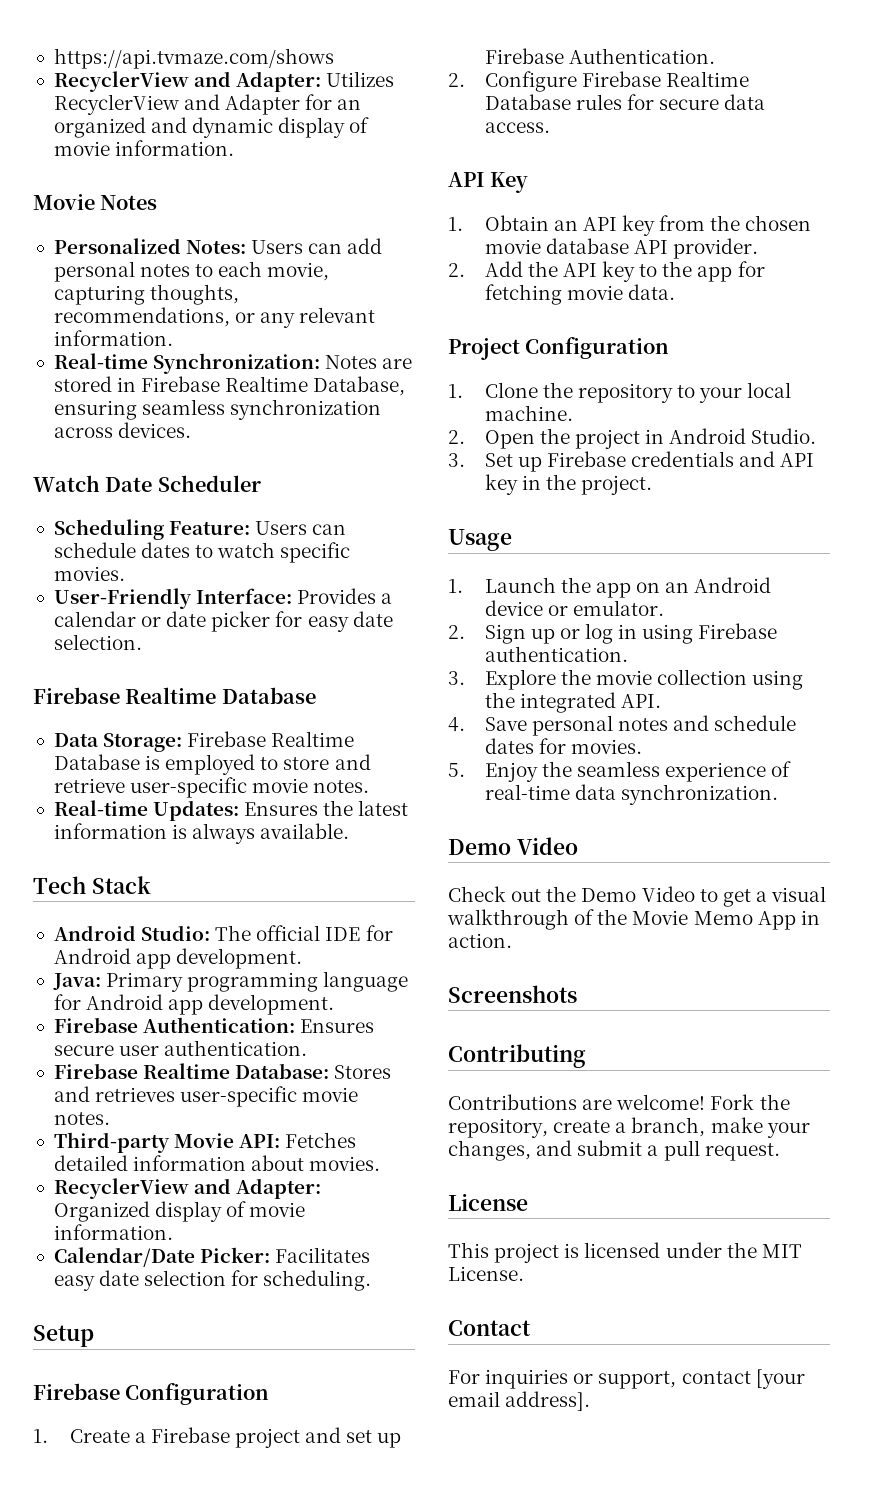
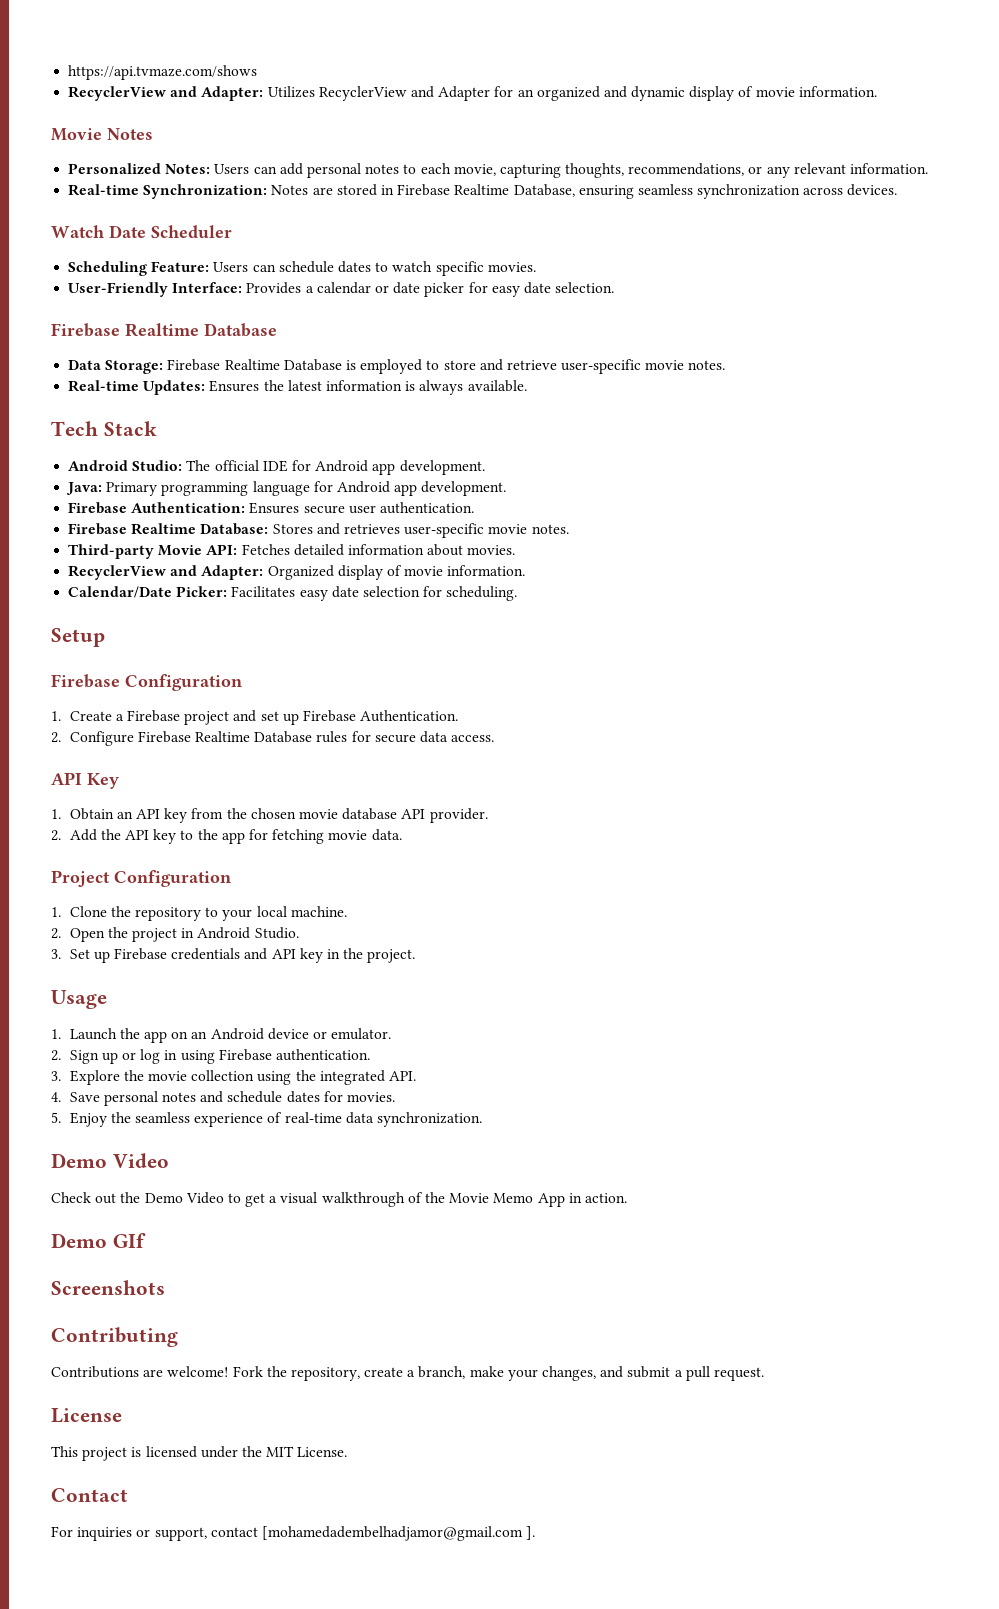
+ Demo GIf
- For inquiries or support, contact [your email address].
+ For inquiries or support, contact [mohamedadembelhadjamor@gmail.com ].

